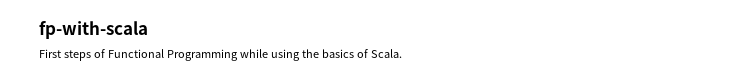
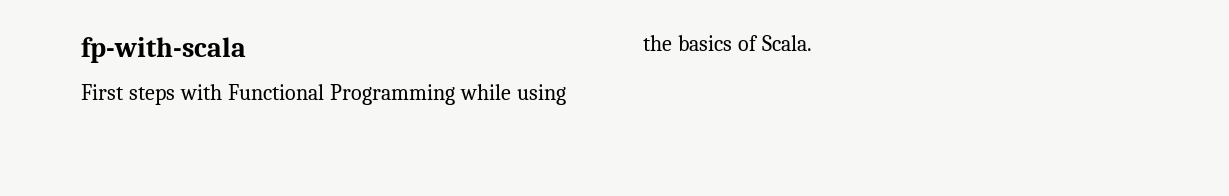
- First steps of Functional Programming while using the basics of Scala.
+ First steps with Functional Programming while using the basics of Scala.

